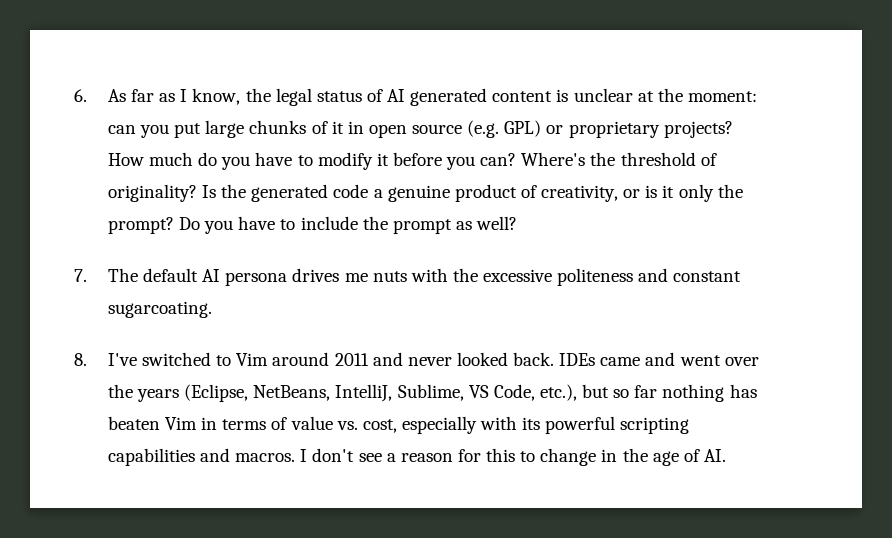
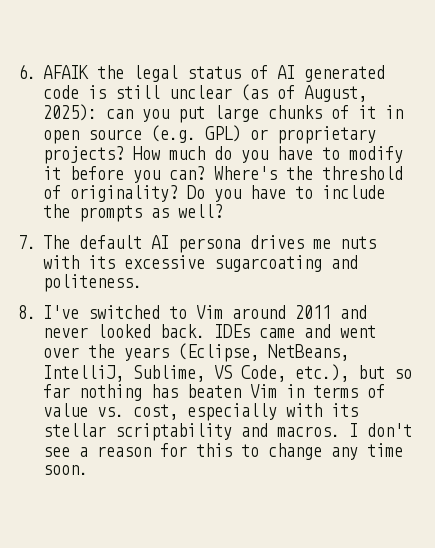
- 6. As far as I know, the legal status of AI generated content is unclear at the moment: can you put large chunks of it in open source (e.g. GPL) or proprietary projects?
+ 6. AFAIK the legal status of AI generated code is still unclear (as of August, 2025): can you put large chunks of it in open source (e.g. GPL) or proprietary projects?
- Is the generated code a genuine product of creativity, or is it only the prompt?
- Do you have to include the prompt as well?
+ Do you have to include the prompts as well?
- 7. The default AI persona drives me nuts with the excessive politeness and constant sugarcoating.
+ 7. The default AI persona drives me nuts with its excessive sugarcoating and politeness.
- IDEs came and went over the years (Eclipse, NetBeans, IntelliJ, Sublime, VS Code, etc.), but so far nothing has beaten Vim in terms of value vs. cost, especially with its powerful scripting capabilities and macros.
+ IDEs came and went over the years (Eclipse, NetBeans, IntelliJ, Sublime, VS Code, etc.), but so far nothing has beaten Vim in terms of value vs. cost, especially with its stellar scriptability and macros.
- I don't see a reason for this to change in the age of AI.
+ I don't see a reason for this to change any time soon.

